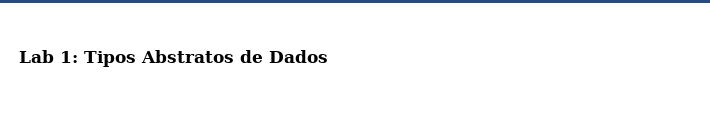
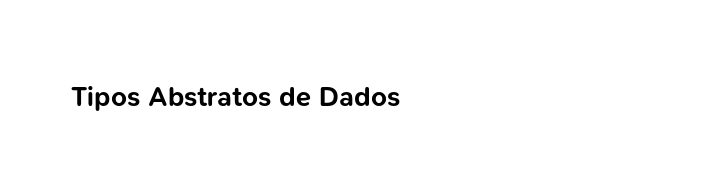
- Lab 1: Tipos Abstratos de Dados
+ Tipos Abstratos de Dados

